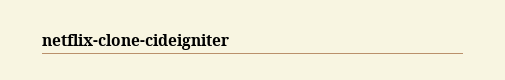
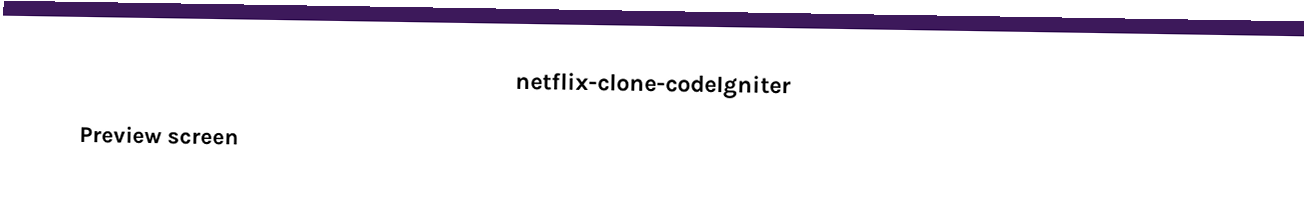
- netflix-clone-cideigniter
+ netflix-clone-codeIgniter
+ Preview screen

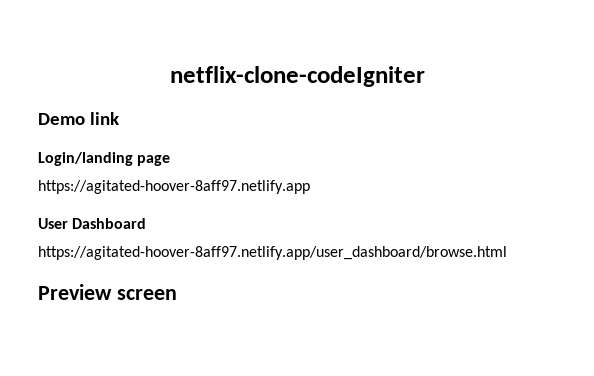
+ Demo link
+ Login/landing page
+ https://agitated-hoover-8aff97.netlify.app
+ User Dashboard
+ https://agitated-hoover-8aff97.netlify.app/user_dashboard/browse.html

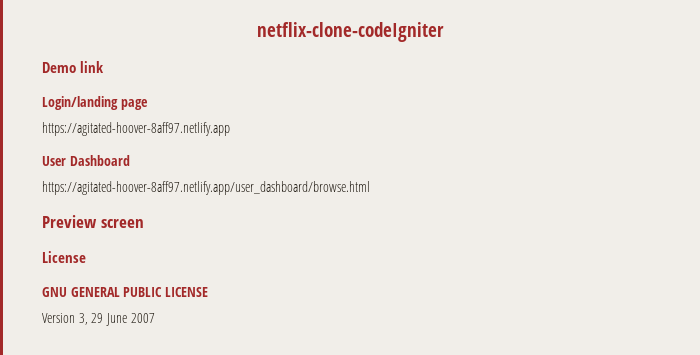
+ License
+ GNU GENERAL PUBLIC LICENSE
+ Version 3, 29 June 2007

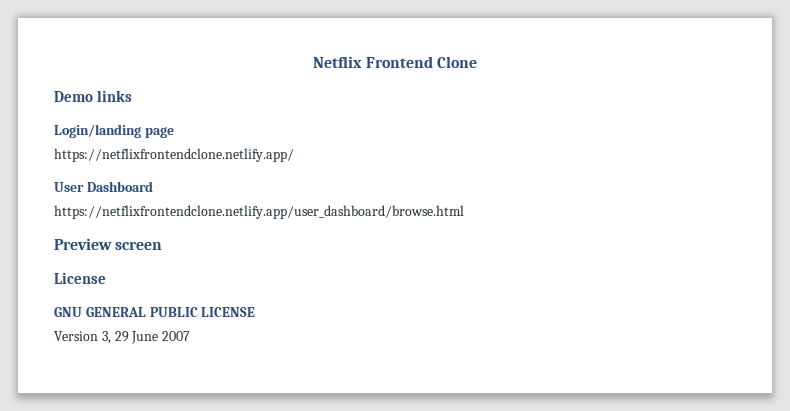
- netflix-clone-codeIgniter
+ Netflix Frontend Clone
- Demo link
+ Demo links
- https://agitated-hoover-8aff97.netlify.app
+ https://netflixfrontendclone.netlify.app/
- https://agitated-hoover-8aff97.netlify.app/user_dashboard/browse.html
+ https://netflixfrontendclone.netlify.app/user_dashboard/browse.html

